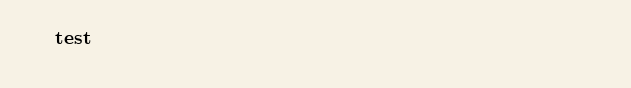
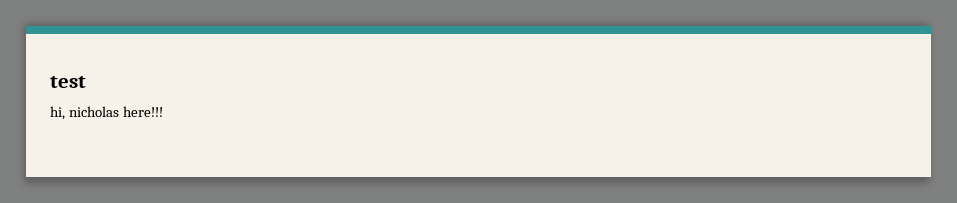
+ hi, nicholas here!!!

